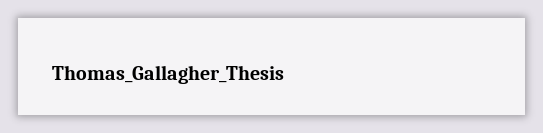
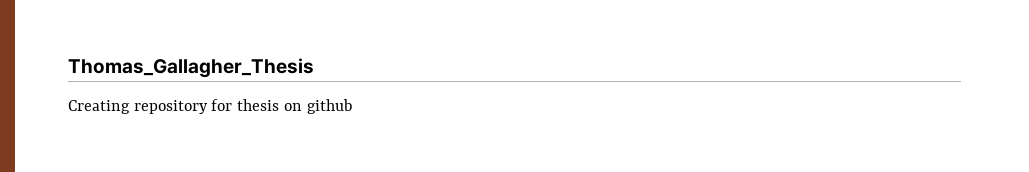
+ Creating repository for thesis on github

